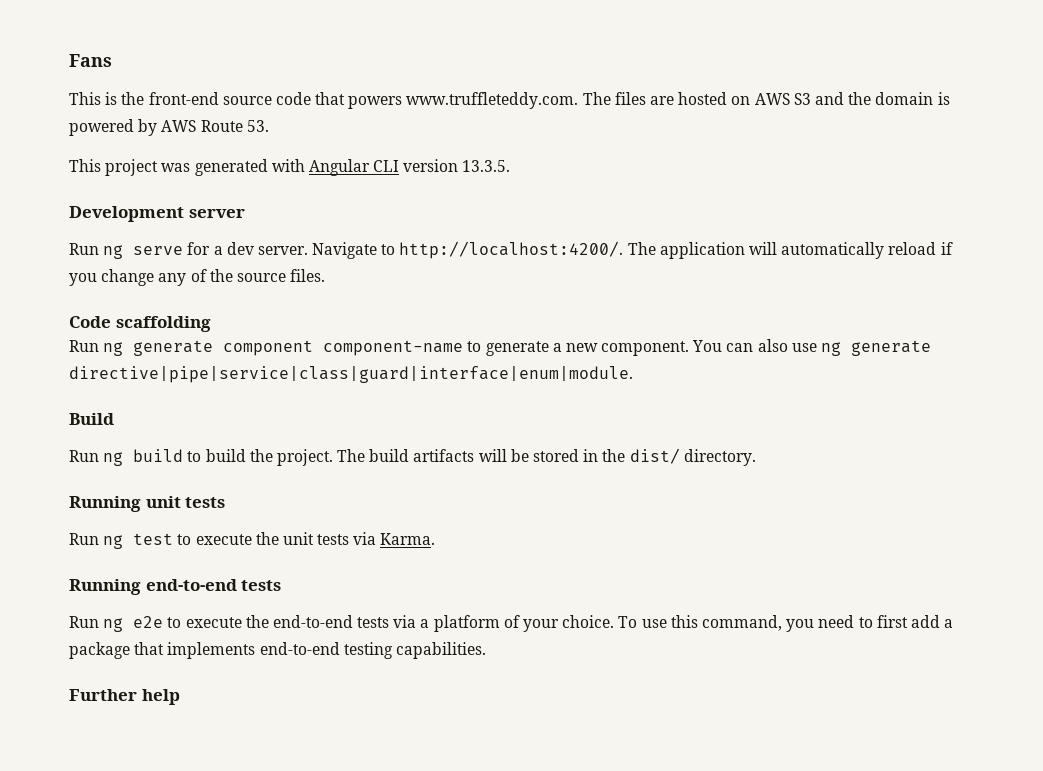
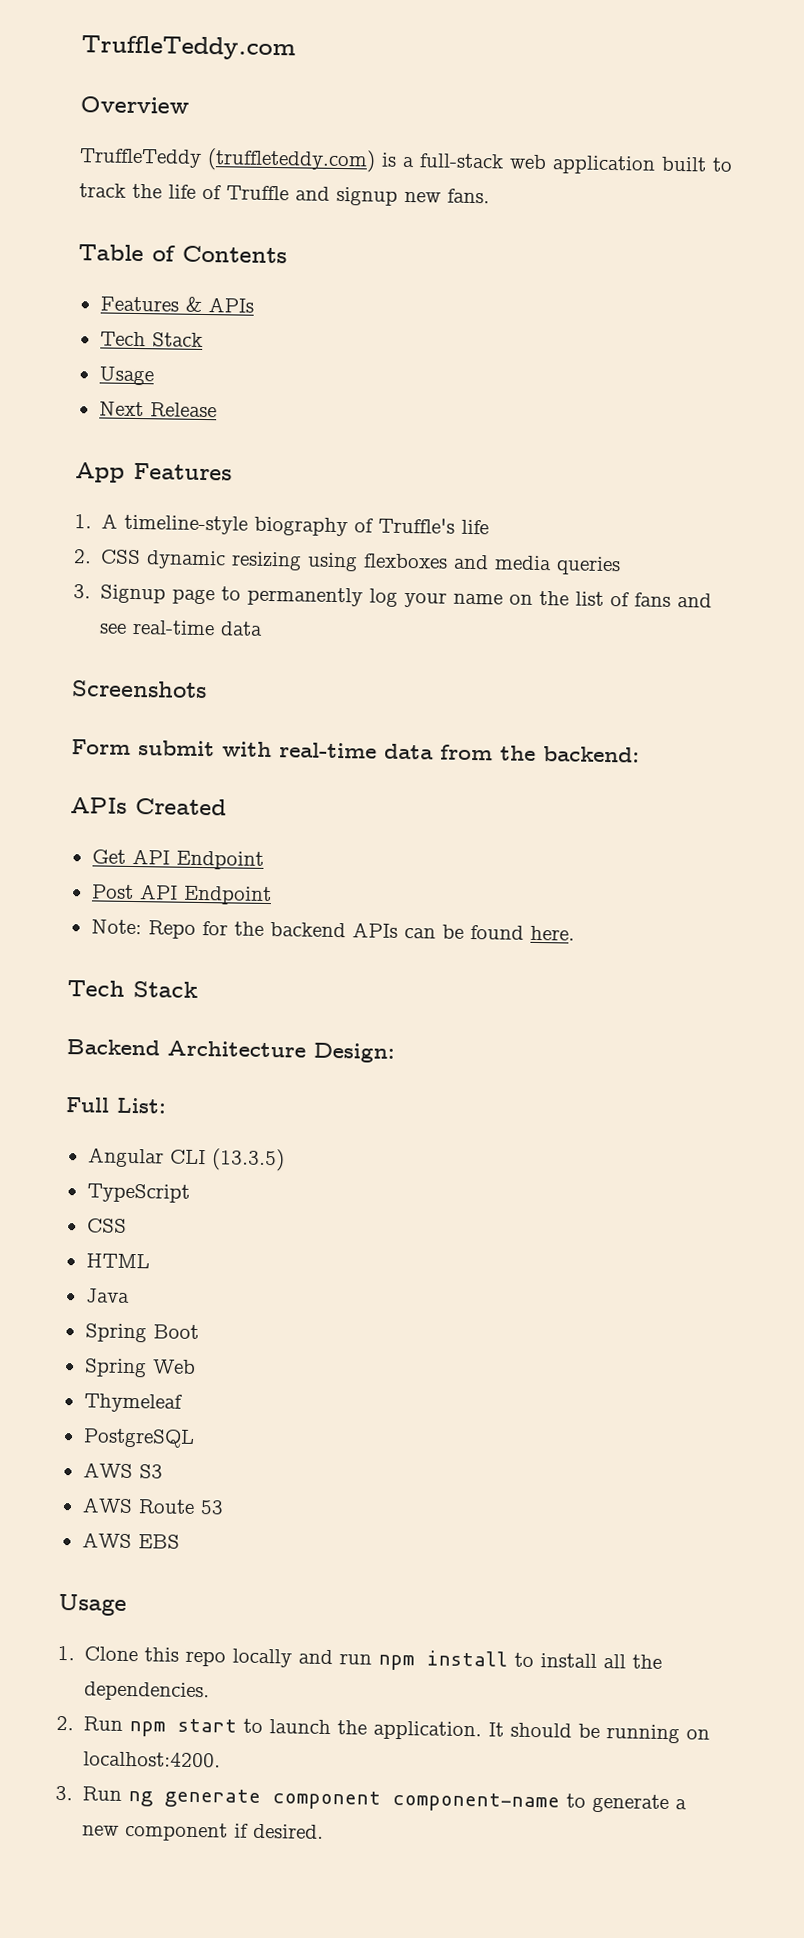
- Fans
- This is the front-end source code that powers www.truffleteddy.com. The files are hosted on AWS S3 and the domain is powered by AWS Route 53.
- This project was generated with Angular CLI version 13.3.5.
- Development server
- Run ng serve for a dev server. Navigate to http://localhost:4200/. The application will automatically reload if you change any of the source files.
- Code scaffolding
- Run ng generate component component-name to generate a new component. You can also use ng generate directive|pipe|service|class|guard|interface|enum|module.
- Build
- Run ng build to build the project. The build artifacts will be stored in the dist/ directory.
- Running unit tests
- Run ng test to execute the unit tests via Karma.
- Running end-to-end tests
- Run ng e2e to execute the end-to-end tests via a platform of your choice. To use this command, you need to first add a package that implements end-to-end testing capabilities.
- Further help
+ TruffleTeddy.com
+ Overview
+ TruffleTeddy (truffleteddy.com) is a full-stack web application built to track the life of Truffle and signup new fans.
+ Table of Contents
+ Features & APIs
+ Tech Stack
+ Usage
+ Next Release
+ App Features
+ 1. A timeline-style biography of Truffle's life
+ 2. CSS dynamic resizing using flexboxes and media queries
+ 3. Signup page to permanently log your name on the list of fans and see real-time data
+ Screenshots
+ Form submit with real-time data from the backend:
+ APIs Created
+ Get API Endpoint
+ Post API Endpoint
+ Note: Repo for the backend APIs can be found here.
+ Tech Stack
+ Backend Architecture Design:
+ Full List:
+ Angular CLI (13.3.5)
+ TypeScript
+ CSS
+ HTML
+ Java
+ Spring Boot
+ Spring Web
+ Thymeleaf
+ PostgreSQL
+ AWS S3
+ AWS Route 53
+ AWS EBS
+ Usage
+ 1. Clone this repo locally and run npm install to install all the dependencies.
+ 2. Run npm start to launch the application. It should be running on localhost:4200.
+ 3. Run ng generate component component-name to generate a new component if desired.

